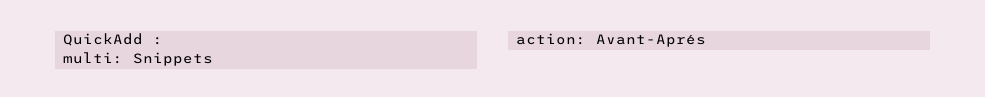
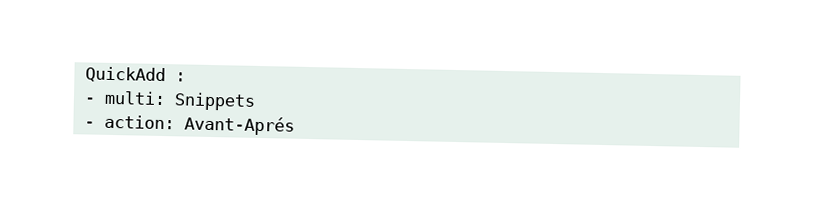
- multi: Snippets
+ - multi: Snippets
- action: Avant-Aprés
+ - action: Avant-Aprés

